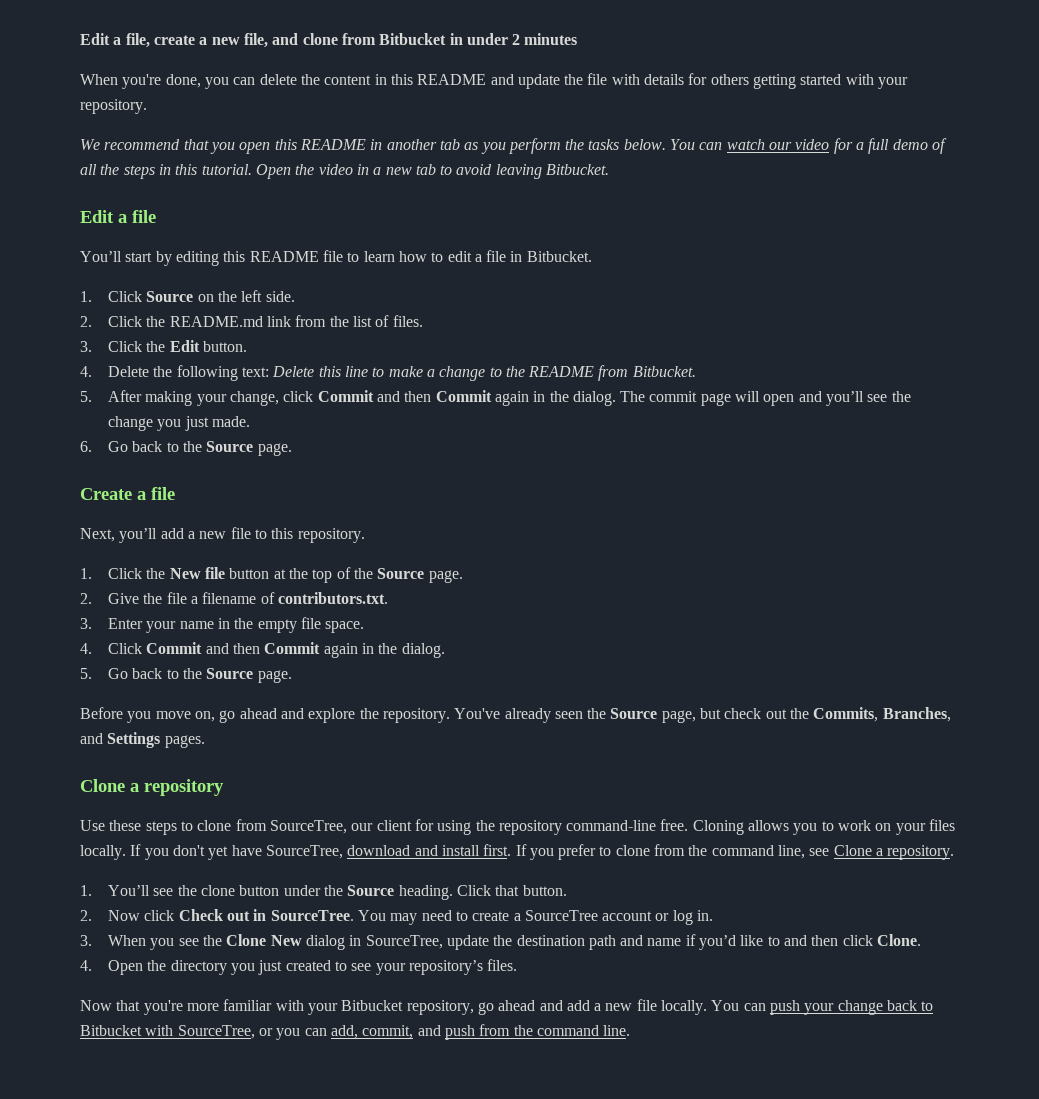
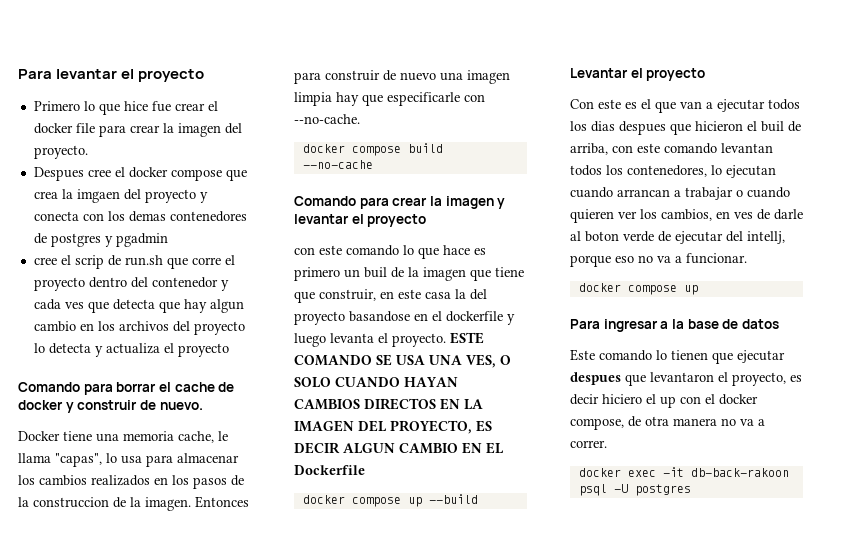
- Edit a file, create a new file, and clone from Bitbucket in under 2 minutes
- When you're done, you can delete the content in this README and update the file with details for others getting started with your repository.
- We recommend that you open this README in another tab as you perform the tasks below. You can watch our video for a full demo of all the steps in this tutorial. Open the video in a new tab to avoid leaving Bitbucket.
- Edit a file
- You’ll start by editing this README file to learn how to edit a file in Bitbucket.
- 1. Click Source on the left side.
- 2. Click the README.md link from the list of files.
- 3. Click the Edit button.
- 4. Delete the following text: Delete this line to make a change to the README from Bitbucket.
- 5. After making your change, click Commit and then Commit again in the dialog. The commit page will open and you’ll see the change you just made.
- 6. Go back to the Source page.
- Create a file
- Next, you’ll add a new file to this repository.
- 1. Click the New file button at the top of the Source page.
- 2. Give the file a filename of contributors.txt.
- 3. Enter your name in the empty file space.
- 4. Click Commit and then Commit again in the dialog.
- 5. Go back to the Source page.
- Before you move on, go ahead and explore the repository. You've already seen the Source page, but check out the Commits, Branches, and Settings pages.
- Clone a repository
- Use these steps to clone from SourceTree, our client for using the repository command-line free. Cloning allows you to work on your files locally. If you don't yet have SourceTree, download and install first. If you prefer to clone from the command line, see Clone a repository.
- 1. You’ll see the clone button under the Source heading. Click that button.
- 2. Now click Check out in SourceTree. You may need to create a SourceTree account or log in.
- 3. When you see the Clone New dialog in SourceTree, update the destination path and name if you’d like to and then click Clone.
- 4. Open the directory you just created to see your repository’s files.
- Now that you're more familiar with your Bitbucket repository, go ahead and add a new file locally. You can push your change back to Bitbucket with SourceTree, or you can add, commit, and push from the command line.
+ Para levantar el proyecto
+ Primero lo que hice fue crear el docker file para crear la imagen del proyecto.
+ Despues cree el docker compose que crea la imgaen del proyecto y conecta con los demas contenedores de postgres y pgadmin
+ cree el scrip de run.sh que corre el proyecto dentro del contenedor y cada ves que detecta que hay algun cambio en los archivos del proyecto lo detecta y actualiza el proyecto
+ Comando para borrar el cache de docker y construir de nuevo.
+ Docker tiene una memoria cache, le llama "capas", lo usa para almacenar los cambios realizados en los pasos de la construccion de la imagen. Entonces para construir de nuevo una imagen limpia hay que especificarle con --no-cache.
+ docker compose build --no-cache
+ Comando para crear la imagen y levantar el proyecto
+ con este comando lo que hace es primero un buil de la imagen que tiene que construir, en este casa la del proyecto basandose en el dockerfile y luego levanta el proyecto. ESTE COMANDO SE USA UNA VES, O SOLO CUANDO HAYAN CAMBIOS DIRECTOS EN LA IMAGEN DEL PROYECTO, ES DECIR ALGUN CAMBIO EN EL Dockerfile
+ docker compose up --build
+ Levantar el proyecto
+ Con este es el que van a ejecutar todos los dias despues que hicieron el buil de arriba, con este comando levantan todos los contenedores, lo ejecutan cuando arrancan a trabajar o cuando quieren ver los cambios, en ves de darle al boton verde de ejecutar del intellj, porque eso no va a funcionar.
+ docker compose up
+ Para ingresar a la base de datos
+ Este comando lo tienen que ejecutar despues que levantaron el proyecto, es decir hiciero el up con el docker compose, de otra manera no va a correr.
+ docker exec -it db-back-rakoon psql -U postgres

